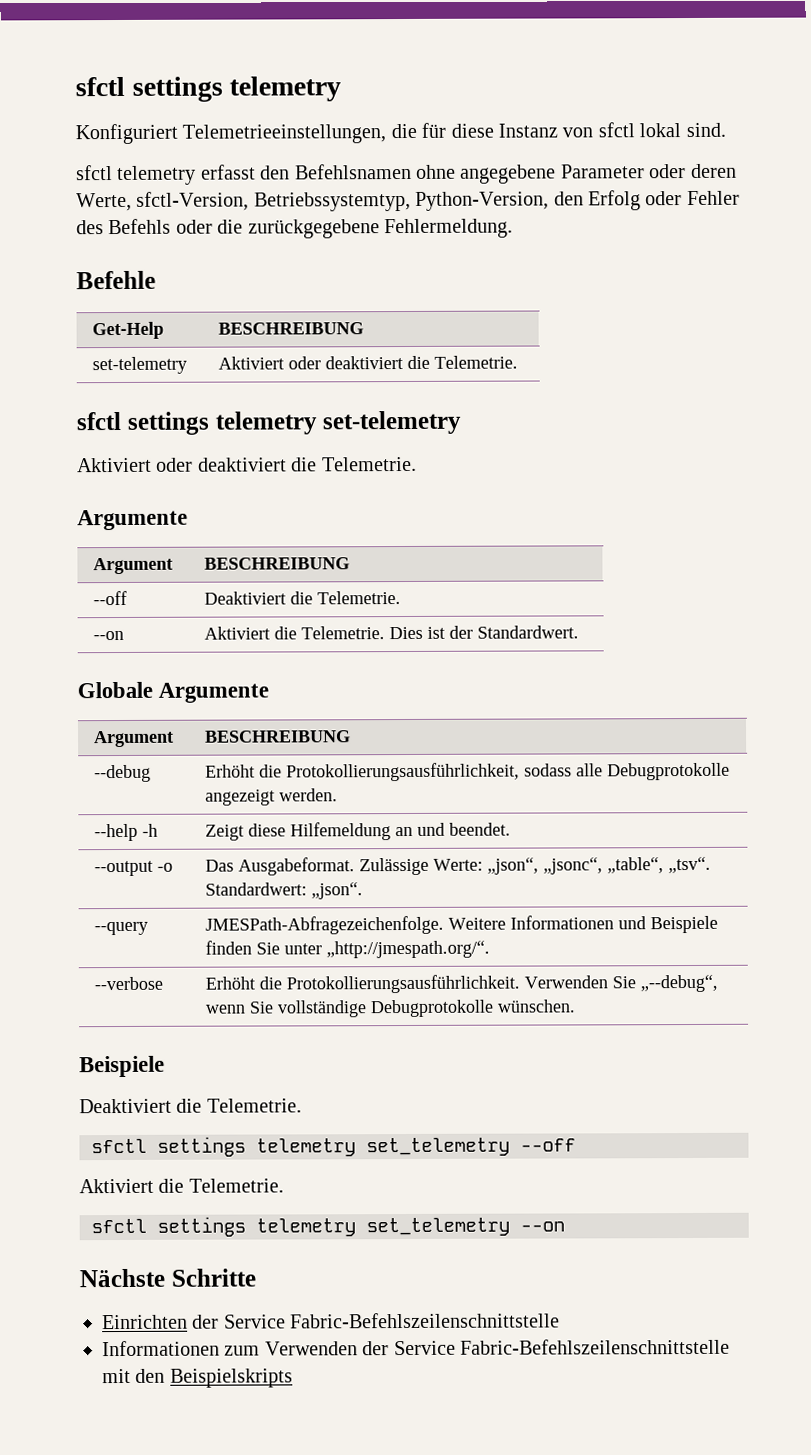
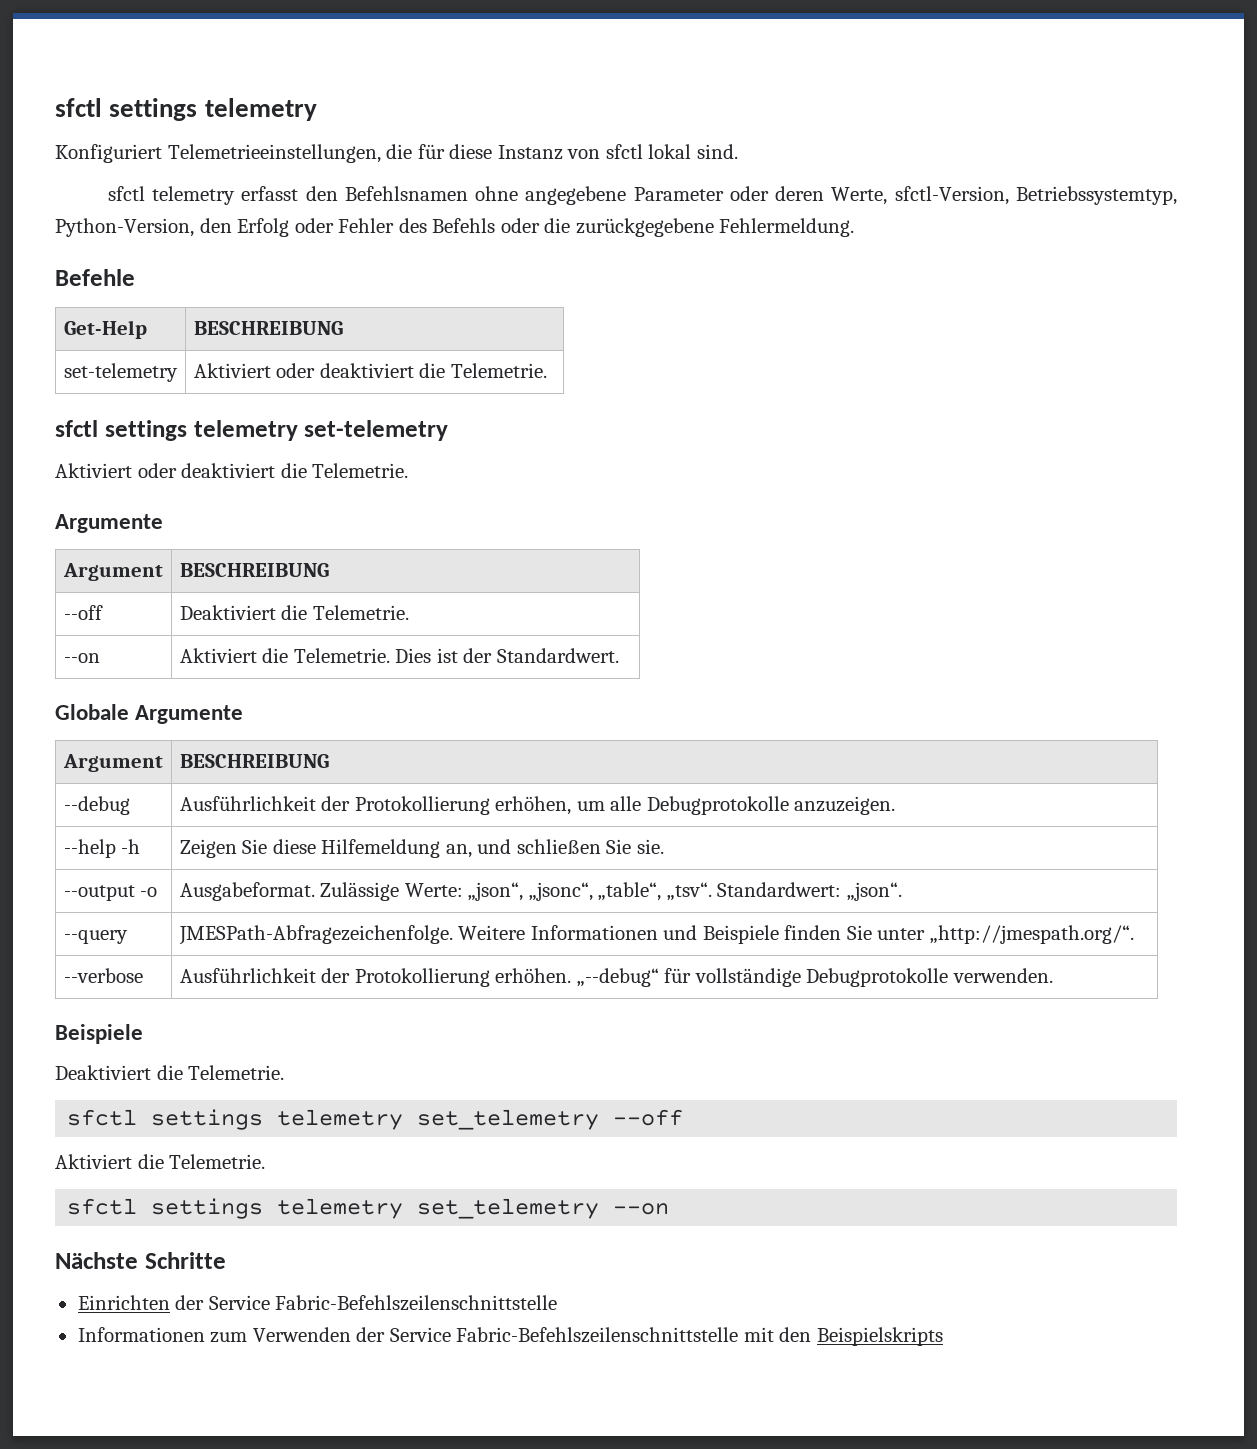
- --debug | Erhöht die Protokollierungsausführlichkeit, sodass alle Debugprotokolle angezeigt werden.
- --help -h | Zeigt diese Hilfemeldung an und beendet.
+ --debug | Ausführlichkeit der Protokollierung erhöhen, um alle Debugprotokolle anzuzeigen.
+ --help -h | Zeigen Sie diese Hilfemeldung an, und schließen Sie sie.
- --output -o | Das Ausgabeformat. Zulässige Werte: „json“, „jsonc“, „table“, „tsv“. Standardwert: „json“.
+ --output -o | Ausgabeformat. Zulässige Werte: „json“, „jsonc“, „table“, „tsv“. Standardwert: „json“.
- --verbose | Erhöht die Protokollierungsausführlichkeit. Verwenden Sie „--debug“, wenn Sie vollständige Debugprotokolle wünschen.
+ --verbose | Ausführlichkeit der Protokollierung erhöhen. „--debug“ für vollständige Debugprotokolle verwenden.

